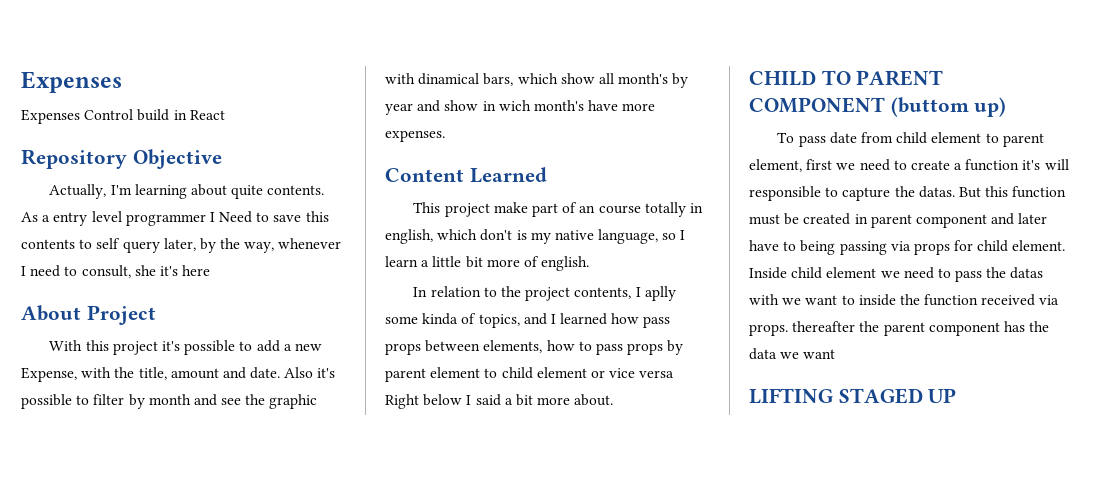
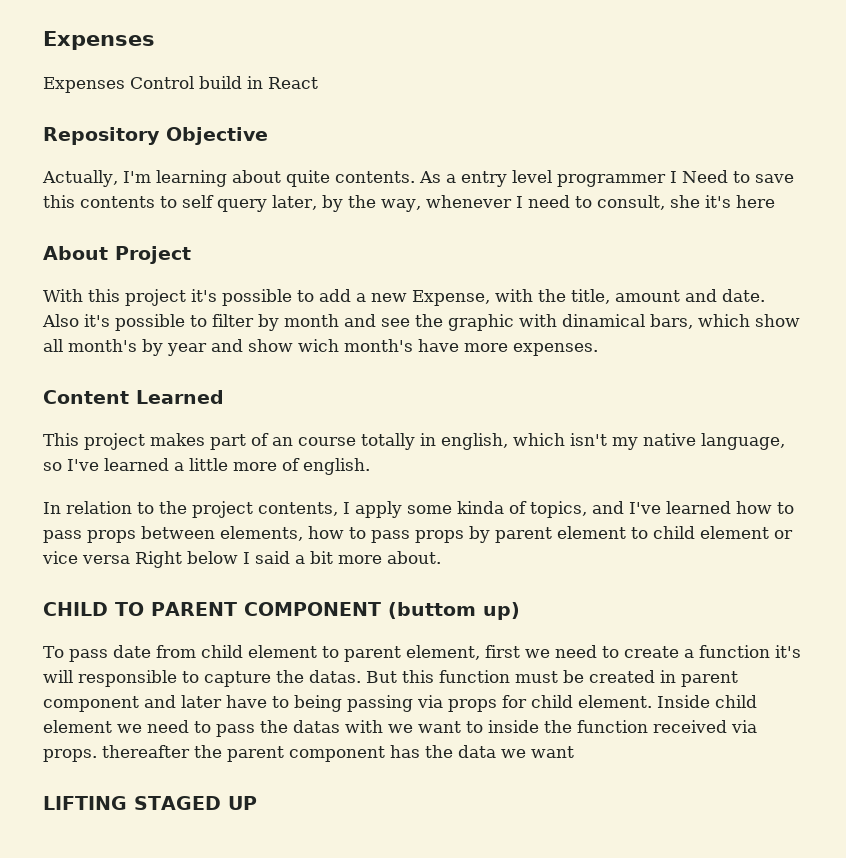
- Also it's possible to filter by month and see the graphic with dinamical bars, which show all month's by year and show in wich month's have more expenses.
+ Also it's possible to filter by month and see the graphic with dinamical bars, which show all month's by year and show wich month's have more expenses.
- This project make part of an course totally in english, which don't is my native language, so I learn a little bit more of english.
+ This project makes part of an course totally in english, which isn't my native language, so I've learned a little more of english.
- In relation to the project contents, I aplly some kinda of topics, and I learned how pass props between elements, how to pass props by parent element to child element or vice versa Right below I said a bit more about.
+ In relation to the project contents, I apply some kinda of topics, and I've learned how to pass props between elements, how to pass props by parent element to child element or vice versa Right below I said a bit more about.

